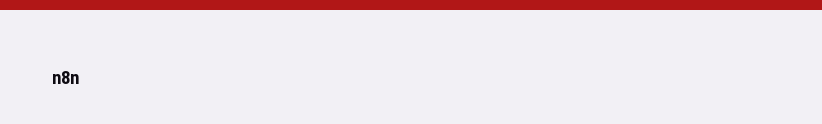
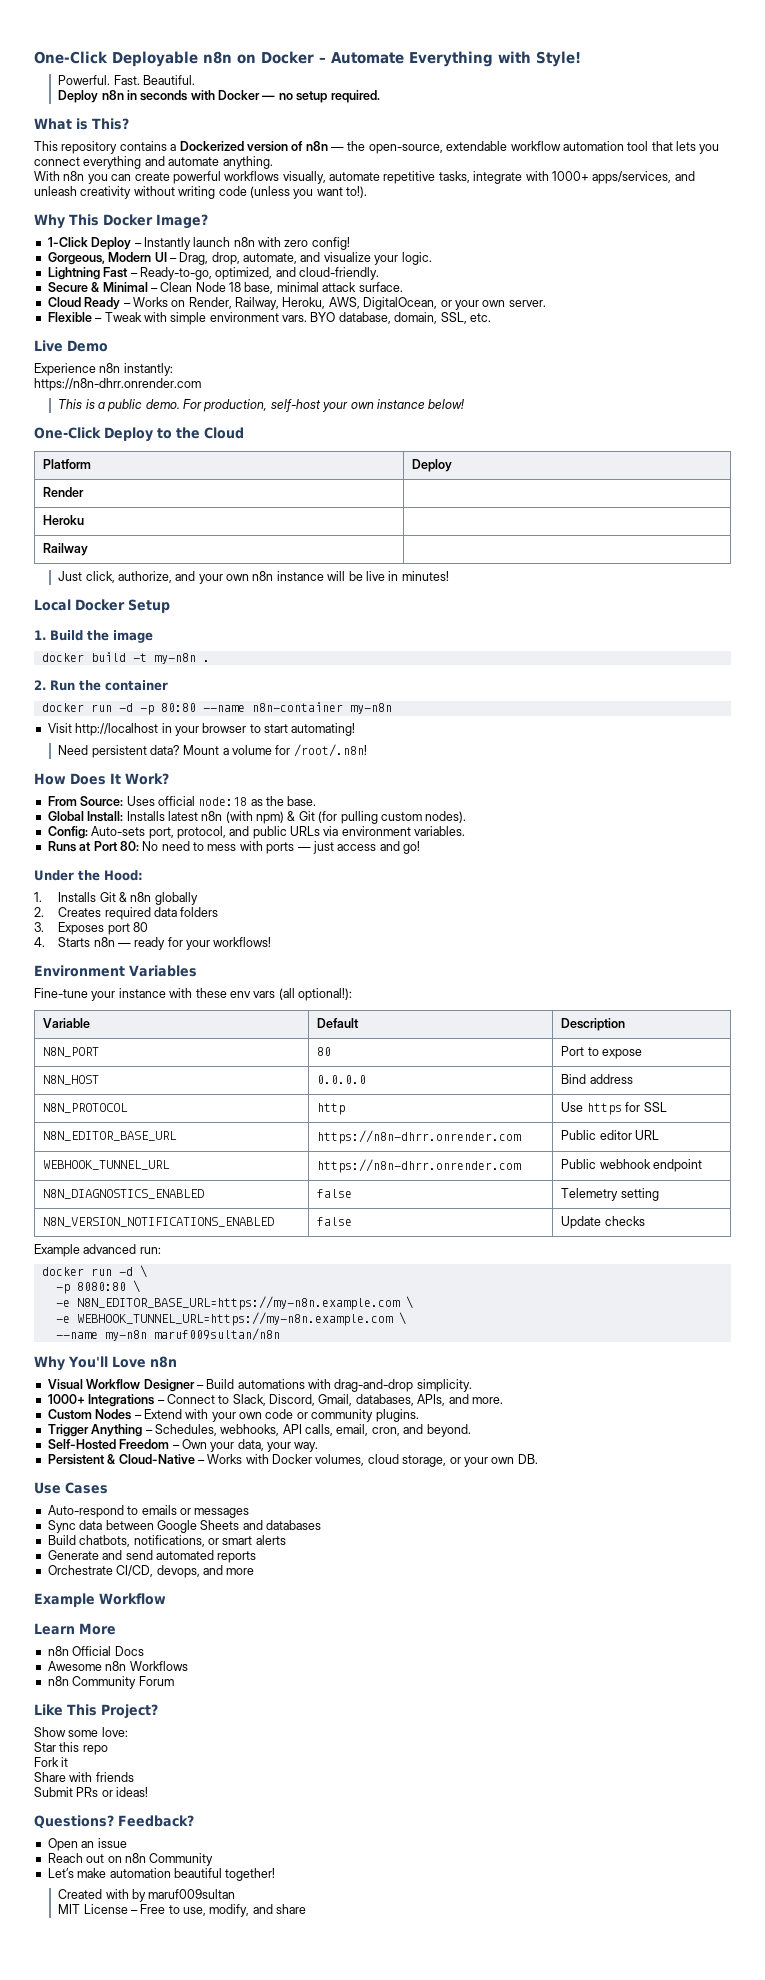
- n8n
+ One-Click Deployable n8n on Docker – Automate Everything with Style!
+ Powerful. Fast. Beautiful.
+ Deploy n8n in seconds with Docker — no setup required.
+ What is This?
+ This repository contains a Dockerized version of n8n — the open-source, extendable workflow automation tool that lets you connect everything and automate anything.
+ With n8n you can create powerful workflows visually, automate repetitive tasks, integrate with 1000+ apps/services, and unleash creativity without writing code (unless you want to!).
+ Why This Docker Image?
+ 1-Click Deploy – Instantly launch n8n with zero config!
+ Gorgeous, Modern UI – Drag, drop, automate, and visualize your logic.
+ Lightning Fast – Ready-to-go, optimized, and cloud-friendly.
+ Secure & Minimal – Clean Node 18 base, minimal attack surface.
+ Cloud Ready – Works on Render, Railway, Heroku, AWS, DigitalOcean, or your own server.
+ Flexible – Tweak with simple environment vars. BYO database, domain, SSL, etc.
+ Live Demo
+ Experience n8n instantly:
+ https://n8n-dhrr.onrender.com
+ This is a public demo. For production, self-host your own instance below!
+ One-Click Deploy to the Cloud
+ Platform | Deploy
+ Render |
+ Heroku |
+ Railway |
+ Just click, authorize, and your own n8n instance will be live in minutes!
+ Local Docker Setup
+ 1. Build the image
+ docker build -t my-n8n .
+ 2. Run the container
+ docker run -d -p 80:80 --name n8n-container my-n8n
+ Visit http://localhost in your browser to start automating!
+ Need persistent data? Mount a volume for /root/.n8n!
+ How Does It Work?
+ From Source: Uses official node:18 as the base.
+ Global Install: Installs latest n8n (with npm) & Git (for pulling custom nodes).
+ Config: Auto-sets port, protocol, and public URLs via environment variables.
+ Runs at Port 80: No need to mess with ports — just access and go!
+ Under the Hood:
+ 1. Installs Git & n8n globally
+ 2. Creates required data folders
+ 3. Exposes port 80
+ 4. Starts n8n — ready for your workflows!
+ Environment Variables
+ Fine-tune your instance with these env vars (all optional!):
+ Variable | Default | Description
+ N8N_PORT | 80 | Port to expose
+ N8N_HOST | 0.0.0.0 | Bind address
+ N8N_PROTOCOL | http | Use https for SSL
+ N8N_EDITOR_BASE_URL | https://n8n-dhrr.onrender.com | Public editor URL
+ WEBHOOK_TUNNEL_URL | https://n8n-dhrr.onrender.com | Public webhook endpoint
+ N8N_DIAGNOSTICS_ENABLED | false | Telemetry setting
+ N8N_VERSION_NOTIFICATIONS_ENABLED | false | Update checks
+ Example advanced run:
+ docker run -d \
+ -p 8080:80 \
+ -e N8N_EDITOR_BASE_URL=https://my-n8n.example.com \
+ -e WEBHOOK_TUNNEL_URL=https://my-n8n.example.com \
+ --name my-n8n maruf009sultan/n8n
+ Why You'll Love n8n
+ Visual Workflow Designer – Build automations with drag-and-drop simplicity.
+ 1000+ Integrations – Connect to Slack, Discord, Gmail, databases, APIs, and more.
+ Custom Nodes – Extend with your own code or community plugins.
+ Trigger Anything – Schedules, webhooks, API calls, email, cron, and beyond.
+ Self-Hosted Freedom – Own your data, your way.
+ Persistent & Cloud-Native – Works with Docker volumes, cloud storage, or your own DB.
+ Use Cases
+ Auto-respond to emails or messages
+ Sync data between Google Sheets and databases
+ Build chatbots, notifications, or smart alerts
+ Generate and send automated reports
+ Orchestrate CI/CD, devops, and more
+ Example Workflow
+ Learn More
+ n8n Official Docs
+ Awesome n8n Workflows
+ n8n Community Forum
+ Like This Project?
+ Show some love:
+ Star this repo
+ Fork it
+ Share with friends
+ Submit PRs or ideas!
+ Questions? Feedback?
+ Open an issue
+ Reach out on n8n Community
+ Let’s make automation beautiful together!
+ Created with by maruf009sultan
+ MIT License – Free to use, modify, and share

